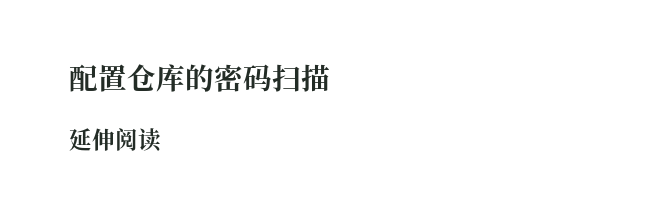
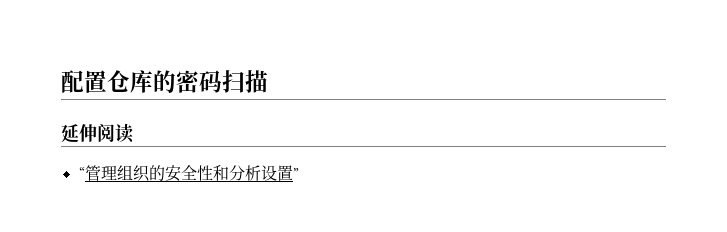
+ “管理组织的安全性和分析设置”

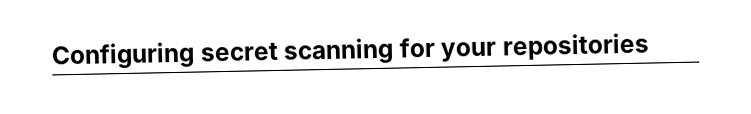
- 配置仓库的密码扫描
- 延伸阅读
- “管理组织的安全性和分析设置”
+ Configuring secret scanning for your repositories

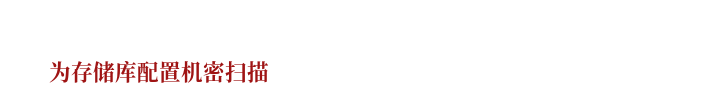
- Configuring secret scanning for your repositories
+ 为存储库配置机密扫描

